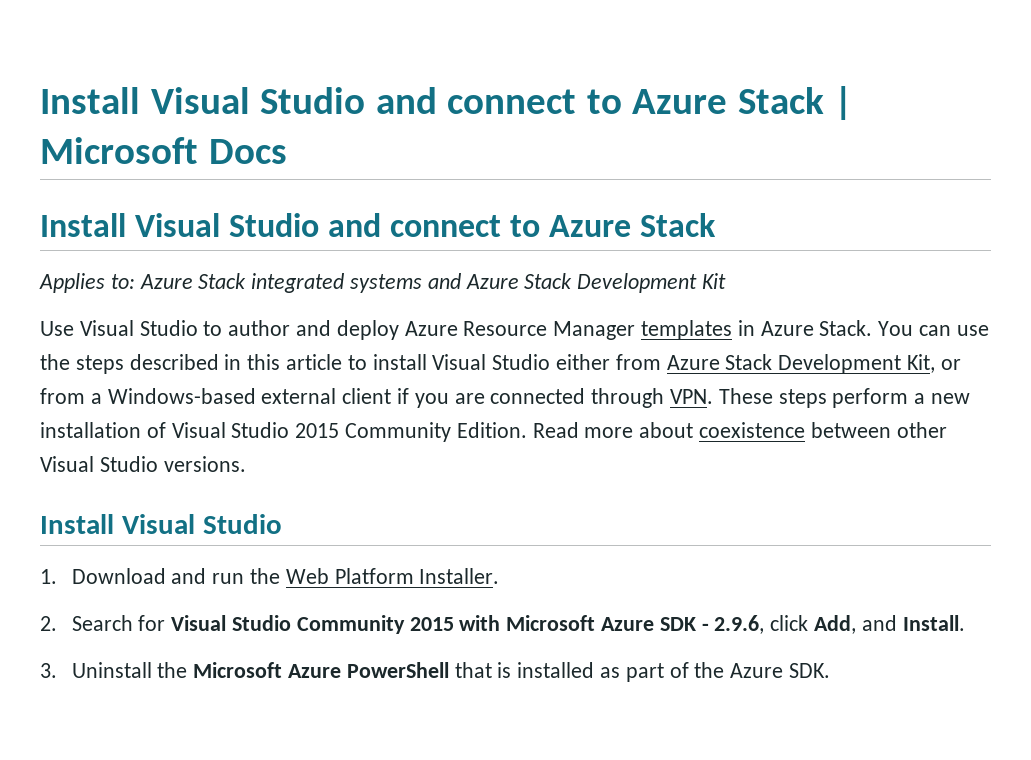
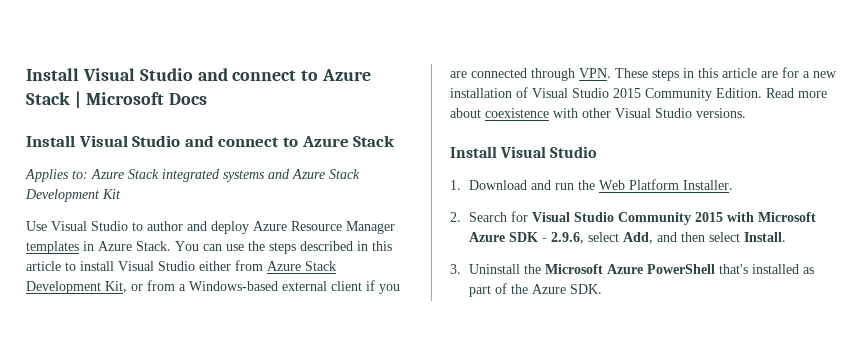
- You can use the steps described in this article to install Visual Studio either from Azure Stack Development Kit, or from a Windows-based external client if you are connected through VPN. These steps perform a new installation of Visual Studio 2015 Community Edition.
+ You can use the steps described in this article to install Visual Studio either from Azure Stack Development Kit, or from a Windows-based external client if you are connected through VPN. These steps in this article are for a new installation of Visual Studio 2015 Community Edition.
- Read more about coexistence between other Visual Studio versions.
+ Read more about coexistence with other Visual Studio versions.
- 2. Search for Visual Studio Community 2015 with Microsoft Azure SDK - 2.9.6, click Add, and Install.
+ 2. Search for Visual Studio Community 2015 with Microsoft Azure SDK - 2.9.6, select Add, and then select Install.
- 3. Uninstall the Microsoft Azure PowerShell that is installed as part of the Azure SDK.
+ 3. Uninstall the Microsoft Azure PowerShell that's installed as part of the Azure SDK.

